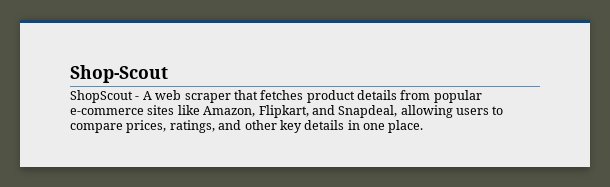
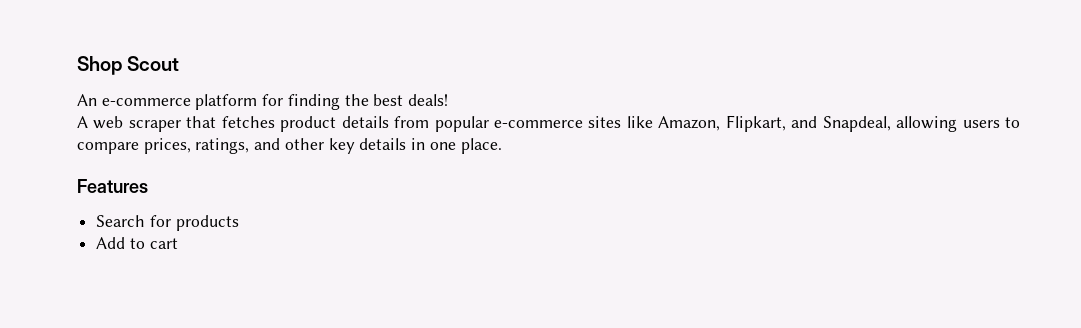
- Shop-Scout
- ShopScout - A web scraper that fetches product details from popular e-commerce sites like Amazon, Flipkart, and Snapdeal, allowing users to compare prices, ratings, and other key details in one place.
+ Shop Scout
+ An e-commerce platform for finding the best deals!
+ A web scraper that fetches product details from popular e-commerce sites like Amazon, Flipkart, and Snapdeal, allowing users to compare prices, ratings, and other key details in one place.
+ Features
+ Search for products
+ Add to cart

